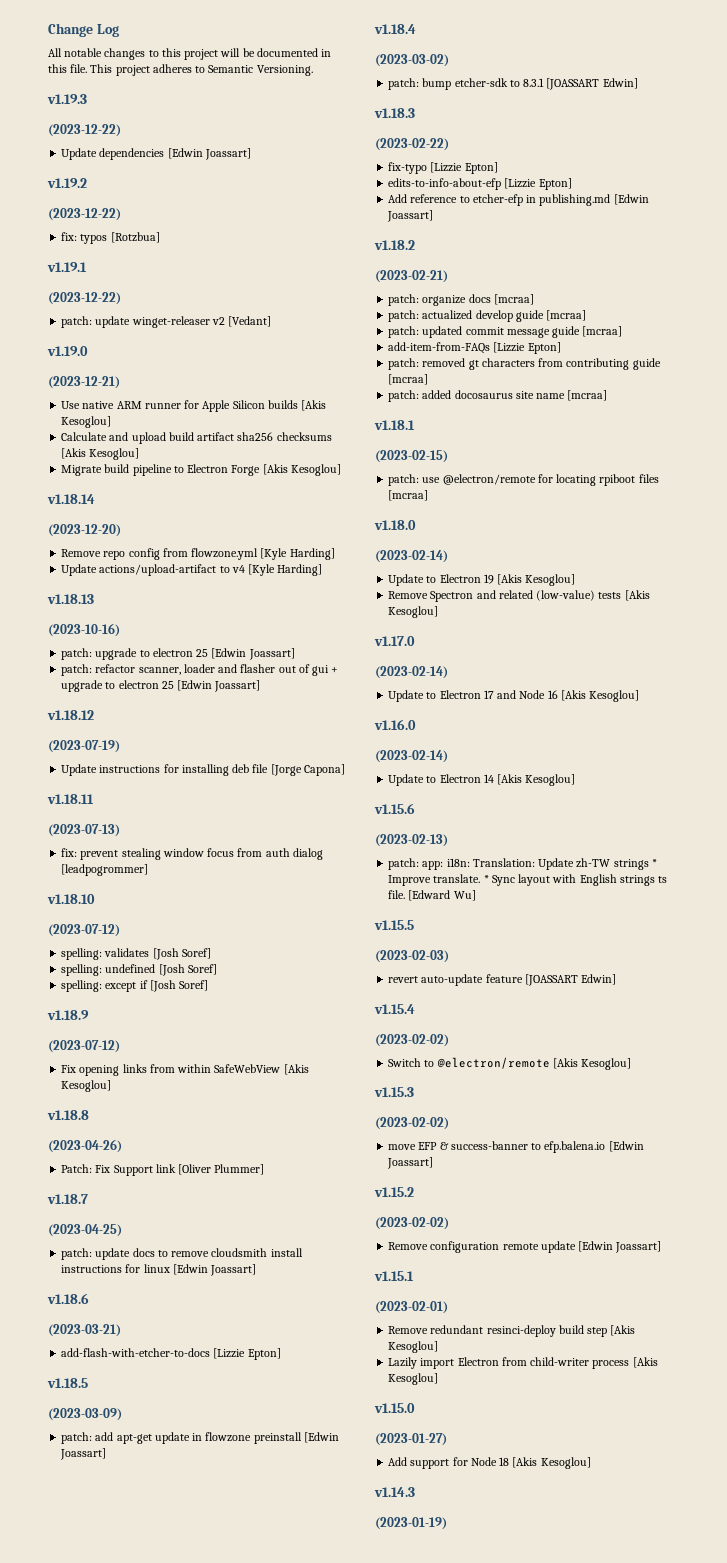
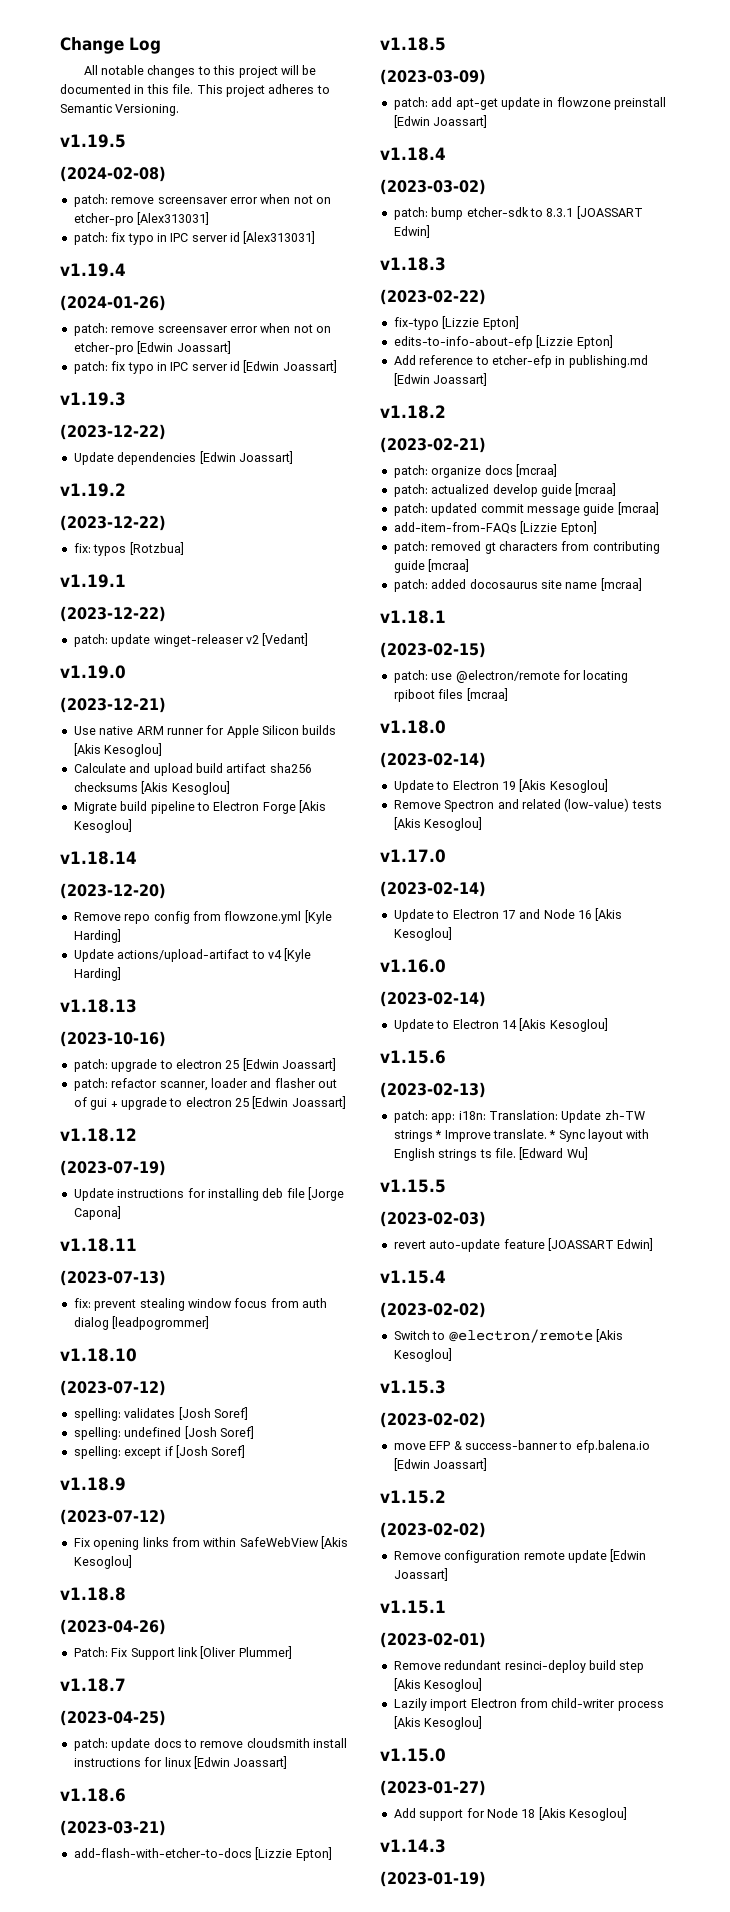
+ v1.19.5
+ (2024-02-08)
+ patch: remove screensaver error when not on etcher-pro [Alex313031]
+ patch: fix typo in IPC server id [Alex313031]
+ v1.19.4
+ (2024-01-26)
+ patch: remove screensaver error when not on etcher-pro [Edwin Joassart]
+ patch: fix typo in IPC server id [Edwin Joassart]

